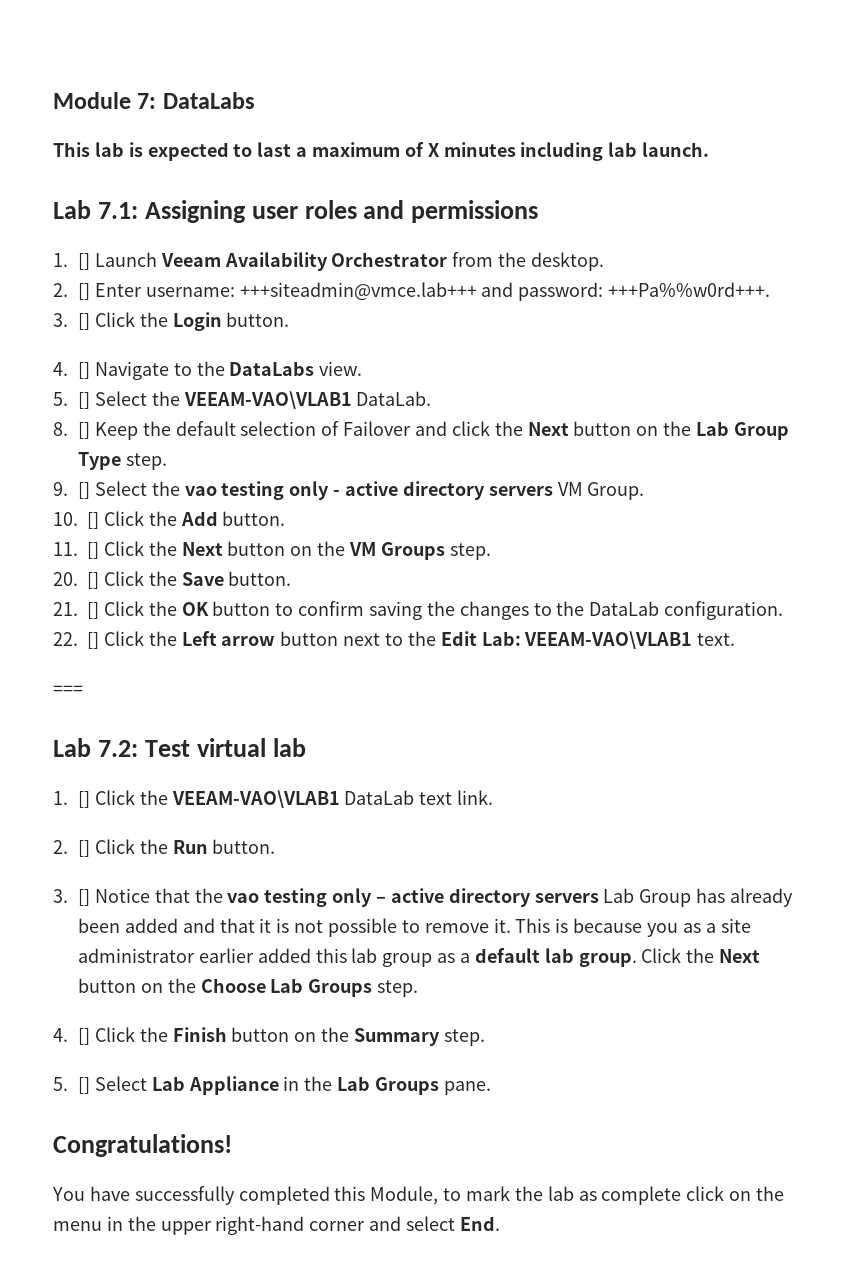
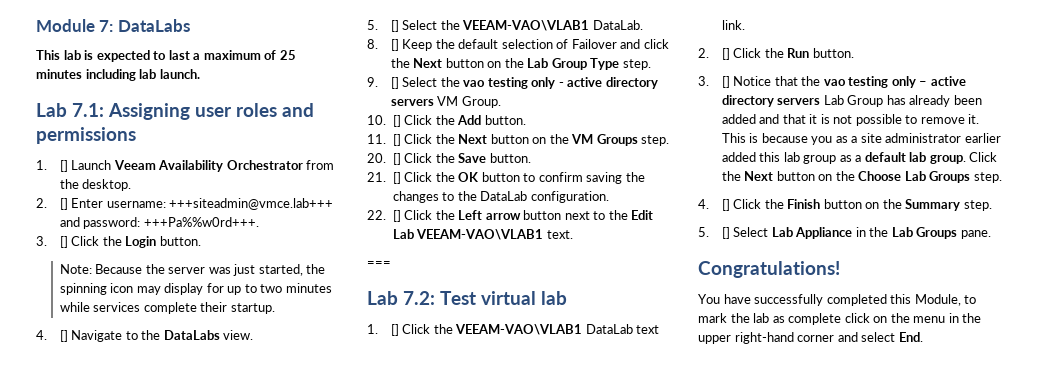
- This lab is expected to last a maximum of X minutes including lab launch.
+ This lab is expected to last a maximum of 25 minutes including lab launch.
+ Note: Because the server was just started, the spinning icon may display for up to two minutes while services complete their startup.
- 22. [] Click the Left arrow button next to the Edit Lab: VEEAM-VAO\VLAB1 text.
+ 22. [] Click the Left arrow button next to the Edit Lab VEEAM-VAO\VLAB1 text.

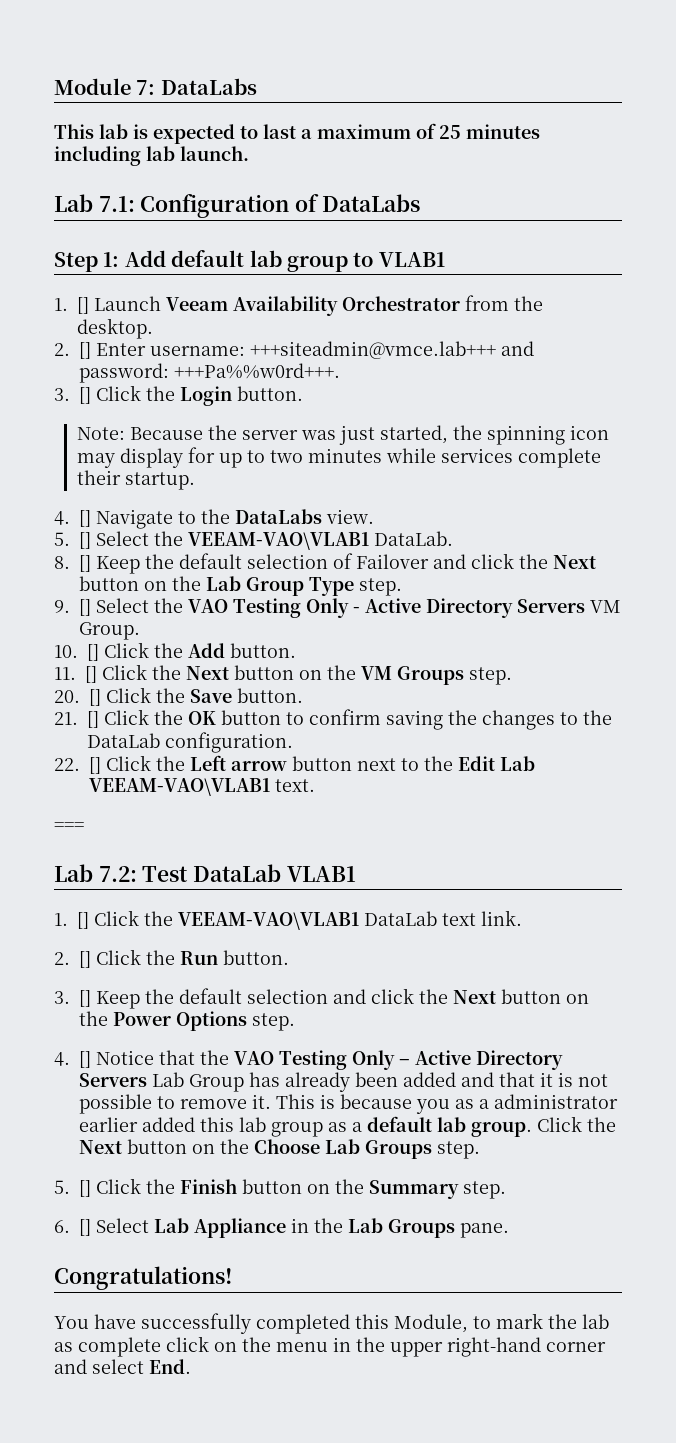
- Lab 7.1: Assigning user roles and permissions
+ Lab 7.1: Configuration of DataLabs
+ Step 1: Add default lab group to VLAB1
- 9. [] Select the vao testing only - active directory servers VM Group.
+ 9. [] Select the VAO Testing Only - Active Directory Servers VM Group.
- Lab 7.2: Test virtual lab
+ Lab 7.2: Test DataLab VLAB1
- 3. [] Notice that the vao testing only – active directory servers Lab Group has already been added and that it is not possible to remove it.
+ 3. [] Keep the default selection and click the Next button on the Power Options step.
+ 4. [] Notice that the VAO Testing Only – Active Directory Servers Lab Group has already been added and that it is not possible to remove it.
- This is because you as a site administrator earlier added this lab group as a default lab group.
+ This is because you as a administrator earlier added this lab group as a default lab group.
- 4. [] Click the Finish button on the Summary step.
+ 5. [] Click the Finish button on the Summary step.
- 5. [] Select Lab Appliance in the Lab Groups pane.
+ 6. [] Select Lab Appliance in the Lab Groups pane.

